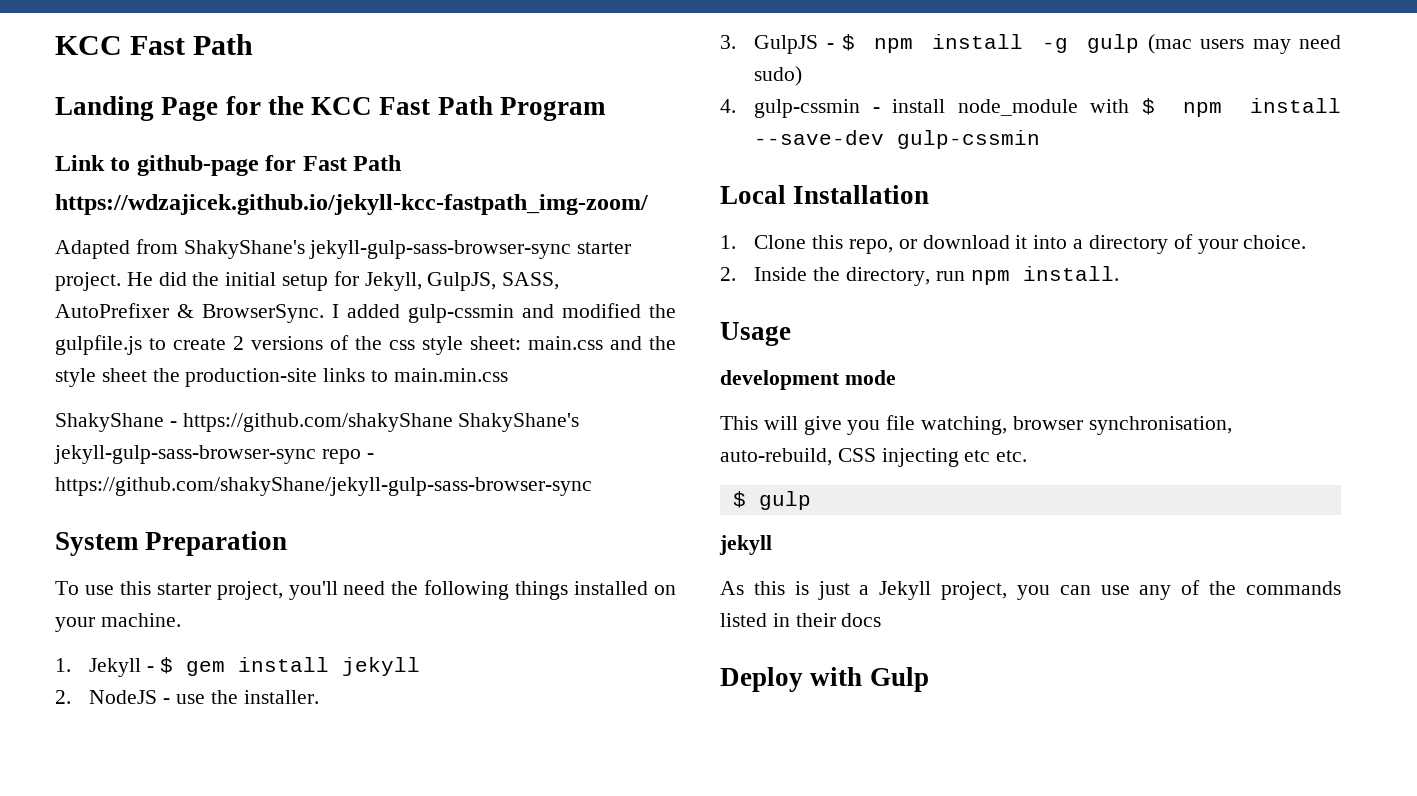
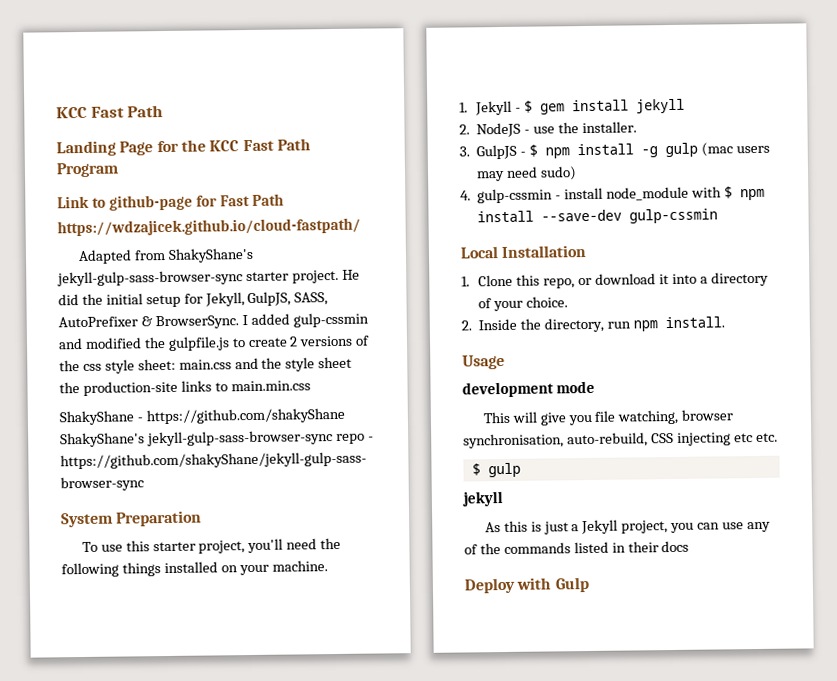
- https://wdzajicek.github.io/jekyll-kcc-fastpath_img-zoom/
+ https://wdzajicek.github.io/cloud-fastpath/

